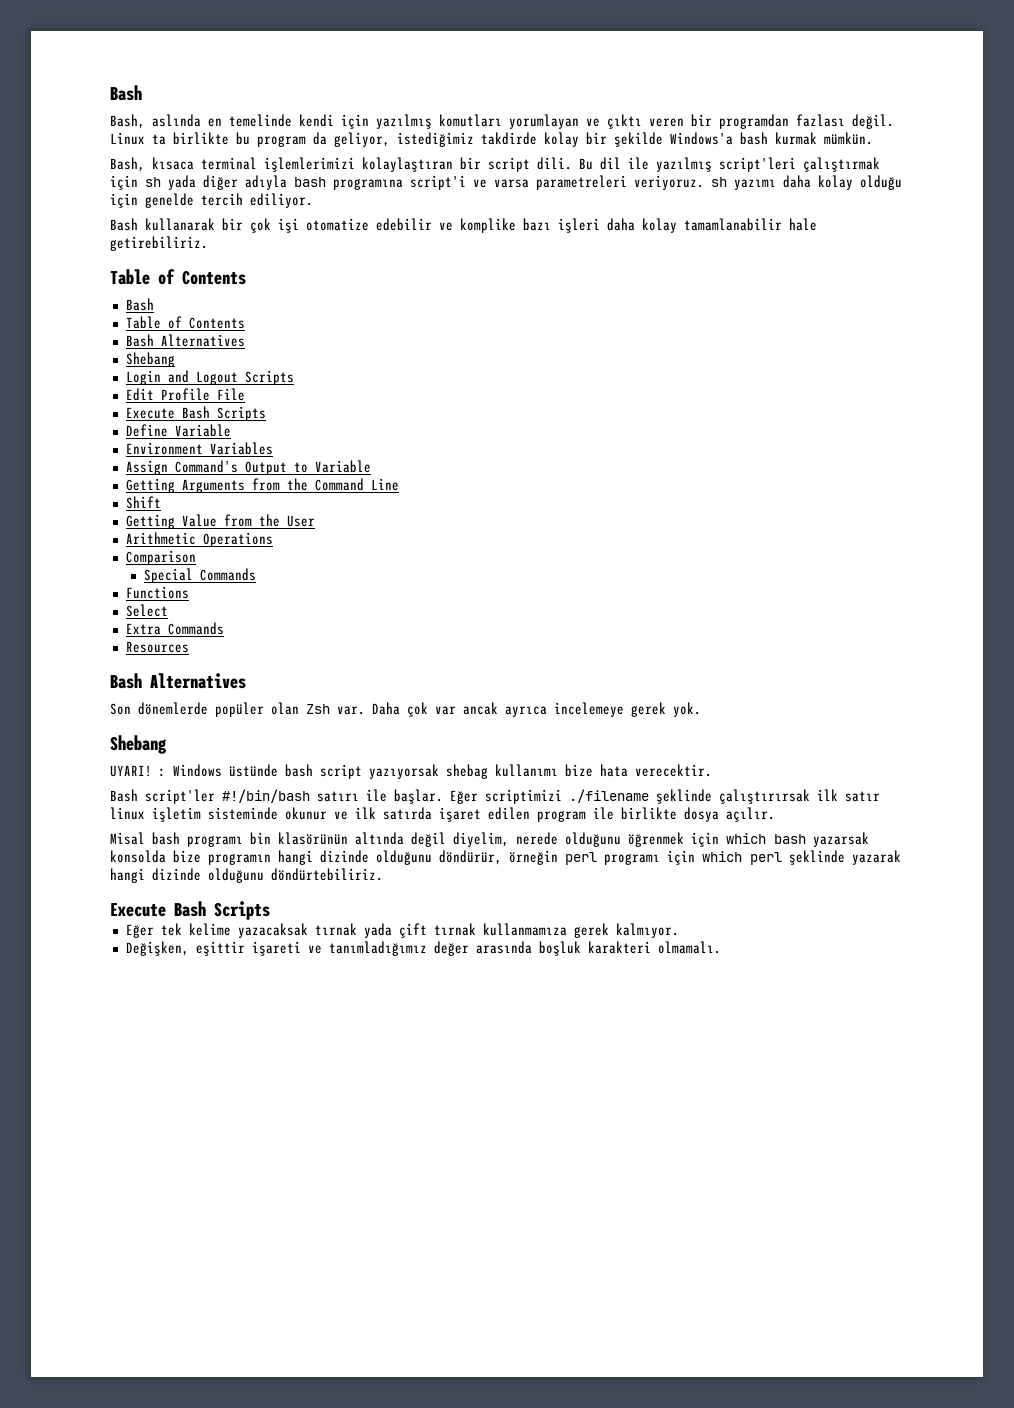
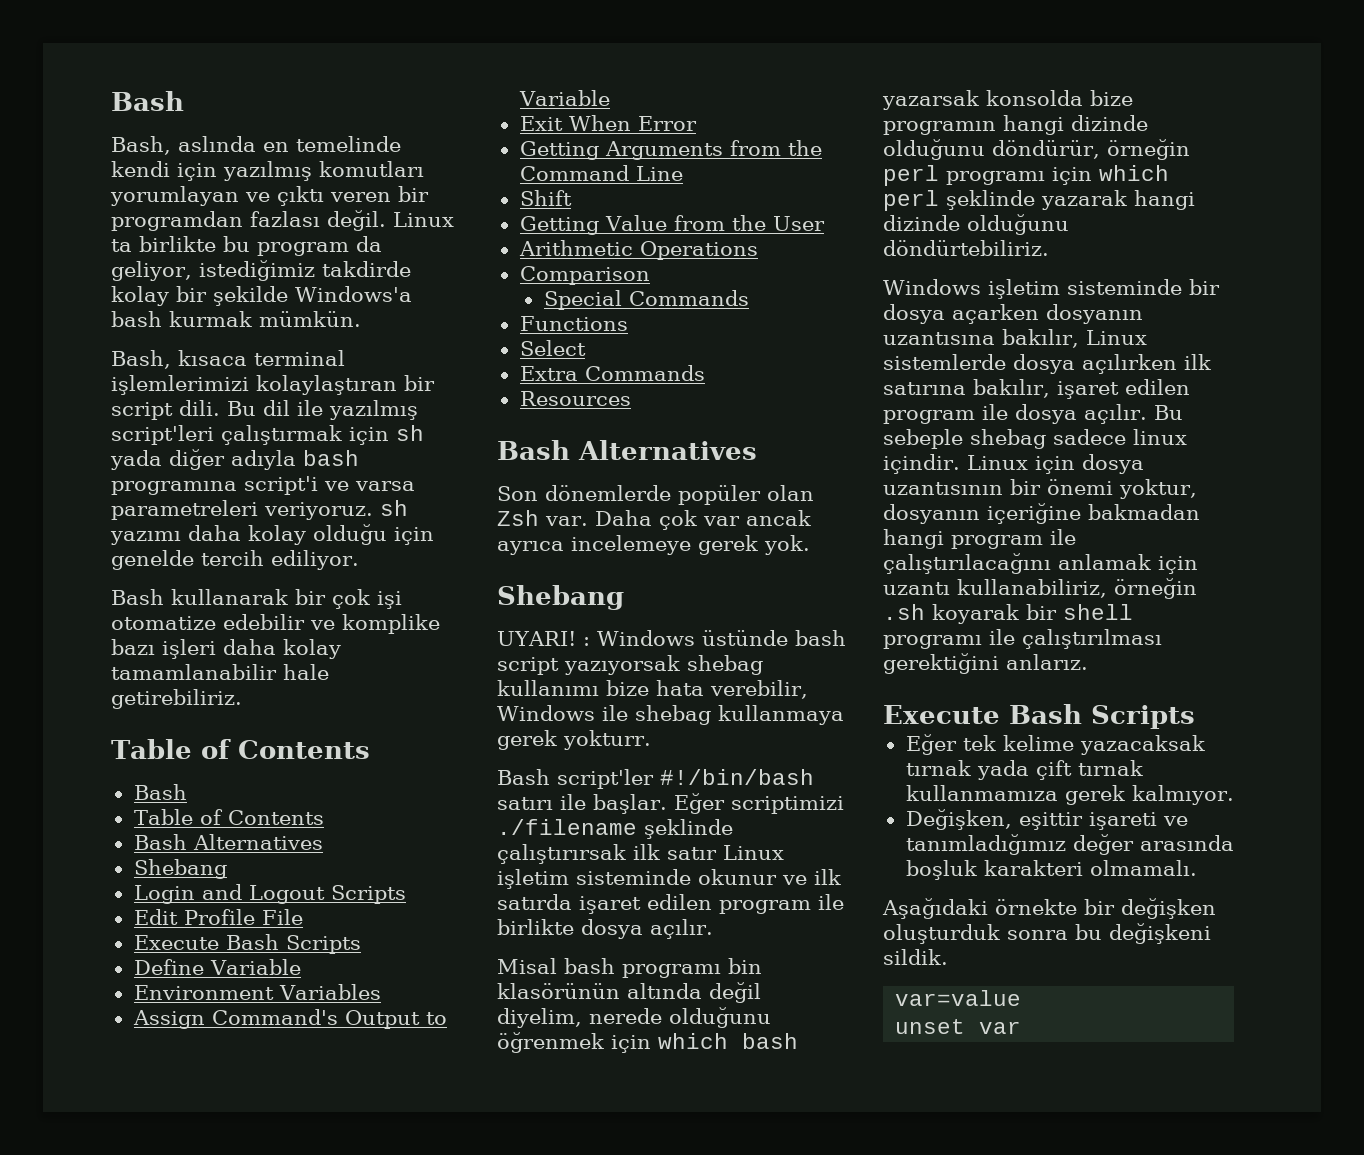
+ Exit When Error
- UYARI! : Windows üstünde bash script yazıyorsak shebag kullanımı bize hata verecektir.
+ UYARI! : Windows üstünde bash script yazıyorsak shebag kullanımı bize hata verebilir, Windows ile shebag kullanmaya gerek yokturr.
- Eğer scriptimizi ./filename şeklinde çalıştırırsak ilk satır linux işletim sisteminde okunur ve ilk satırda işaret edilen program ile birlikte dosya açılır.
+ Eğer scriptimizi ./filename şeklinde çalıştırırsak ilk satır Linux işletim sisteminde okunur ve ilk satırda işaret edilen program ile birlikte dosya açılır.
+ Windows işletim sisteminde bir dosya açarken dosyanın uzantısına bakılır, Linux sistemlerde dosya açılırken ilk satırına bakılır, işaret edilen program ile dosya açılır. Bu sebeple shebag sadece linux içindir. Linux için dosya uzantısının bir önemi yoktur, dosyanın içeriğine bakmadan hangi program ile çalıştırılacağını anlamak için uzantı kullanabiliriz, örneğin .sh koyarak bir shell programı ile çalıştırılması gerektiğini anlarız.
+ Aşağıdaki örnekte bir değişken oluşturduk sonra bu değişkeni sildik.
+ var=value
+ unset var

